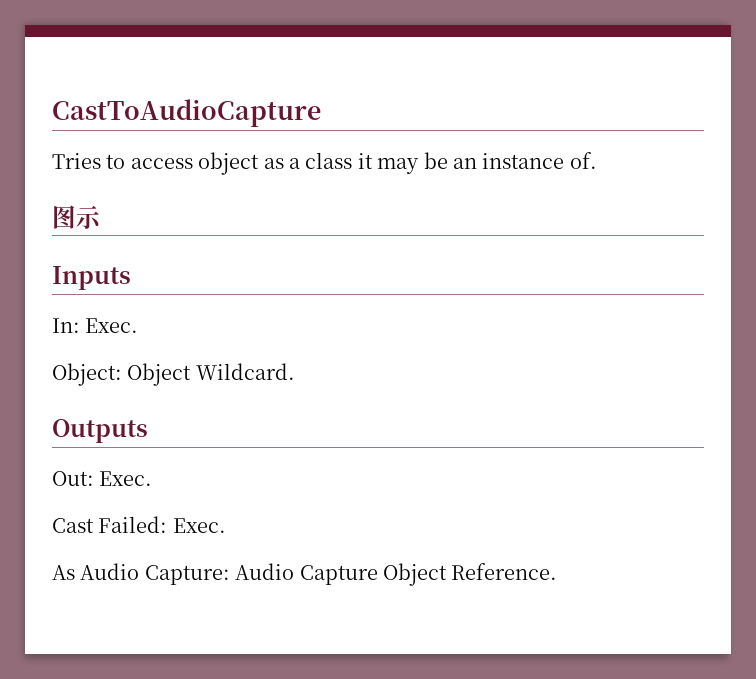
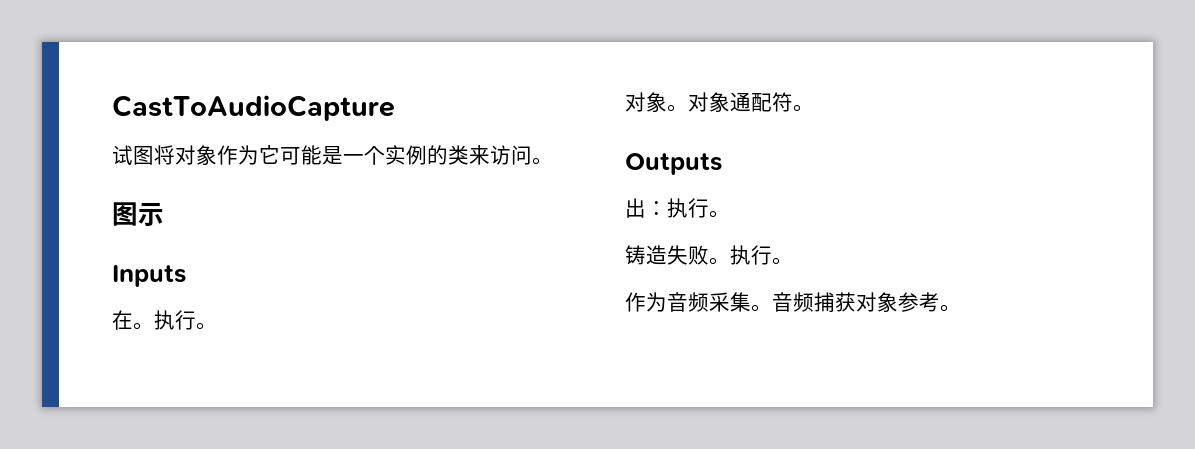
- Tries to access object as a class it may be an instance of.
+ 试图将对象作为它可能是一个实例的类来访问。
  图示
  Inputs
- In: Exec.
- Object: Object Wildcard.
+ 在。执行。
+ 对象。对象通配符。
  Outputs
- Out: Exec.
- Cast Failed: Exec.
- As Audio Capture: Audio Capture Object Reference.
+ 出：执行。
+ 铸造失败。执行。
+ 作为音频采集。音频捕获对象参考。

